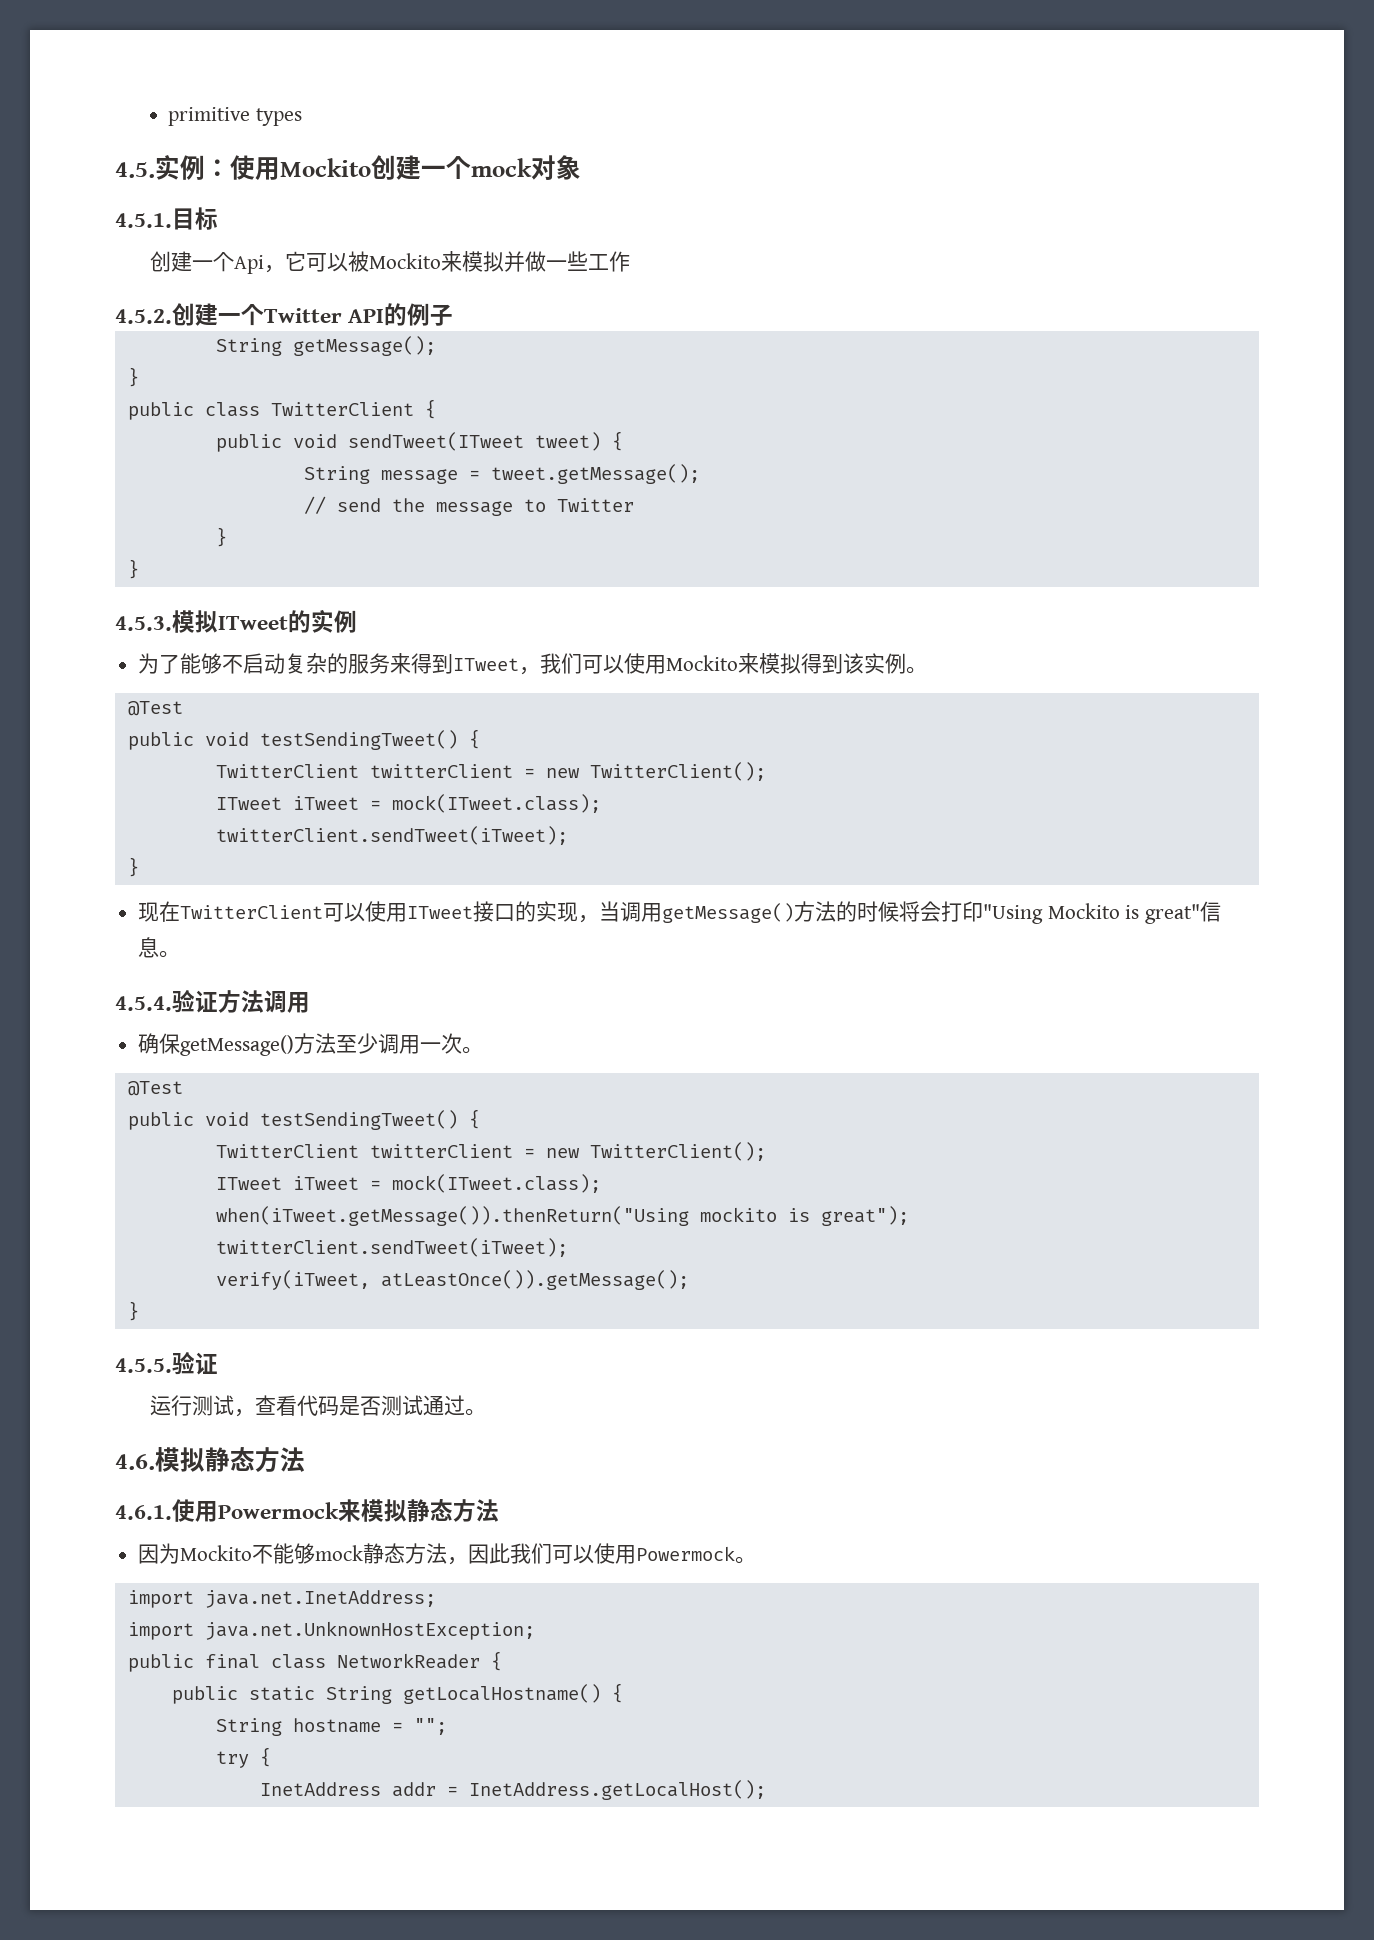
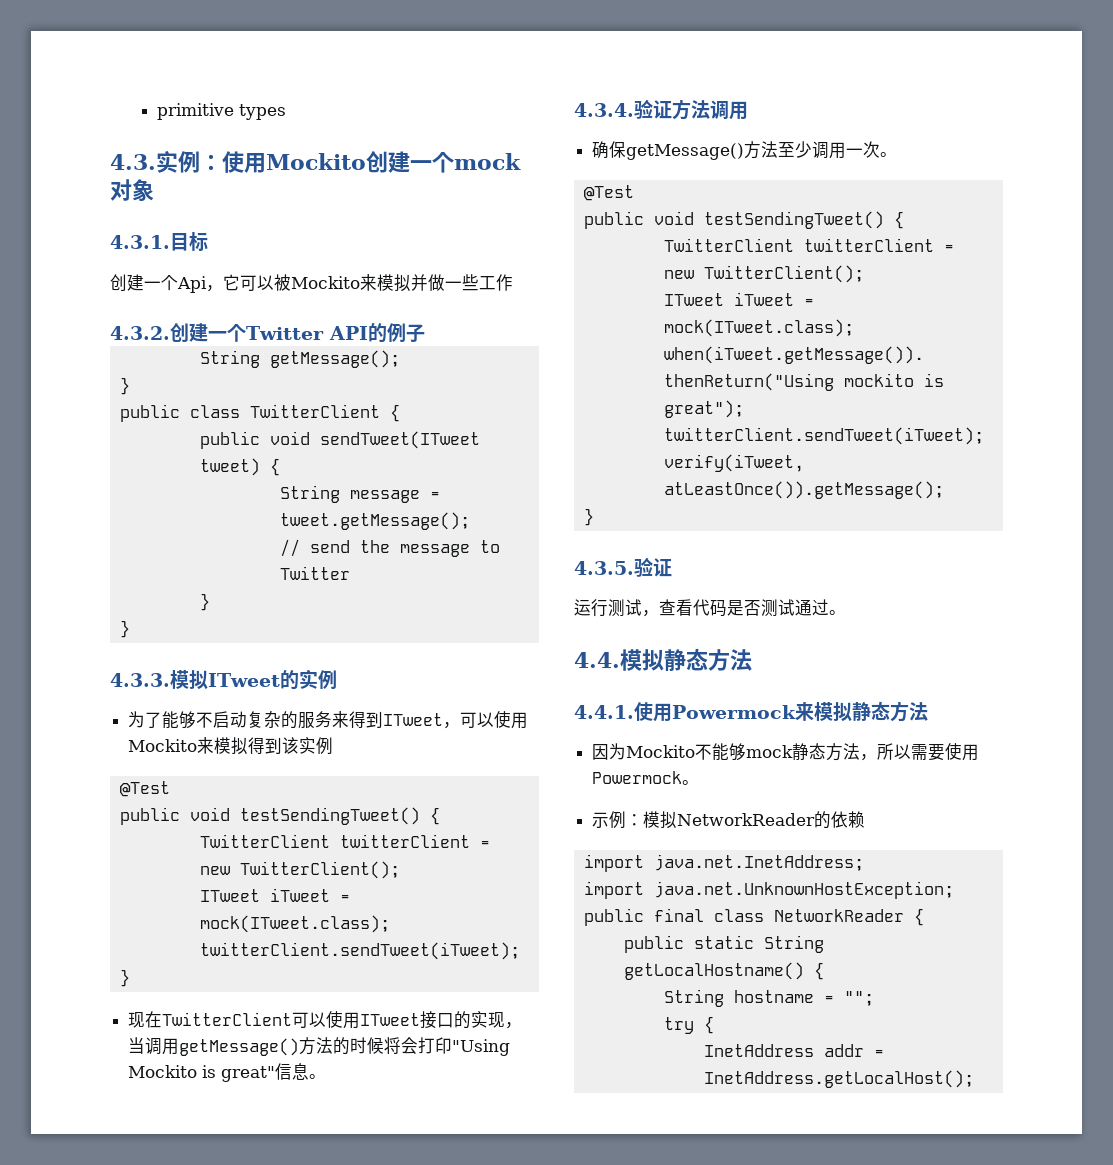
- 4.5.实例：使用Mockito创建一个mock对象
+ 4.3.实例：使用Mockito创建一个mock对象
- 4.5.1.目标
+ 4.3.1.目标
- 4.5.2.创建一个Twitter API的例子
+ 4.3.2.创建一个Twitter API的例子
- 4.5.3.模拟ITweet的实例
+ 4.3.3.模拟ITweet的实例
- 为了能够不启动复杂的服务来得到ITweet，我们可以使用Mockito来模拟得到该实例。
+ 为了能够不启动复杂的服务来得到ITweet，可以使用Mockito来模拟得到该实例
- 4.5.4.验证方法调用
+ 4.3.4.验证方法调用
- 4.5.5.验证
+ 4.3.5.验证
- 4.6.模拟静态方法
- 4.6.1.使用Powermock来模拟静态方法
+ 4.4.模拟静态方法
+ 4.4.1.使用Powermock来模拟静态方法
- 因为Mockito不能够mock静态方法，因此我们可以使用Powermock。
+ 因为Mockito不能够mock静态方法，所以需要使用Powermock。
+ 示例：模拟NetworkReader的依赖

